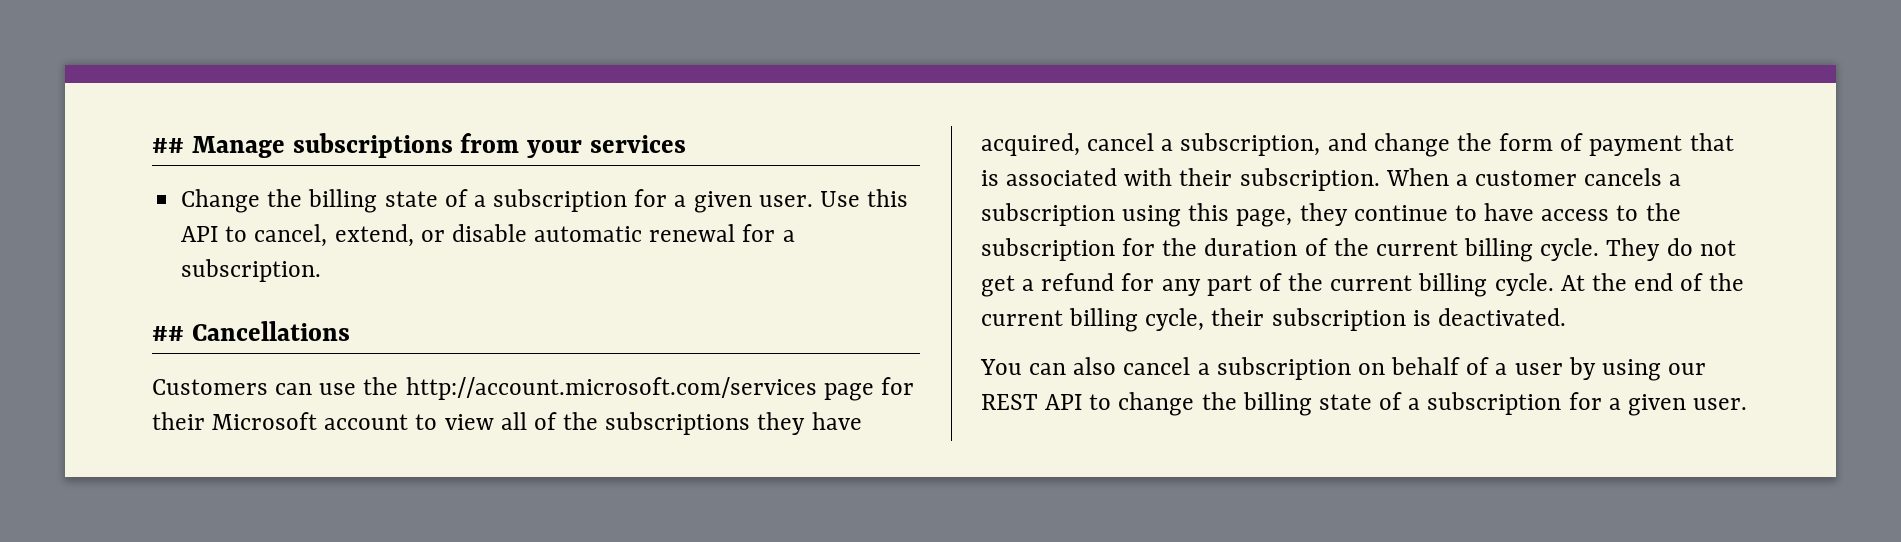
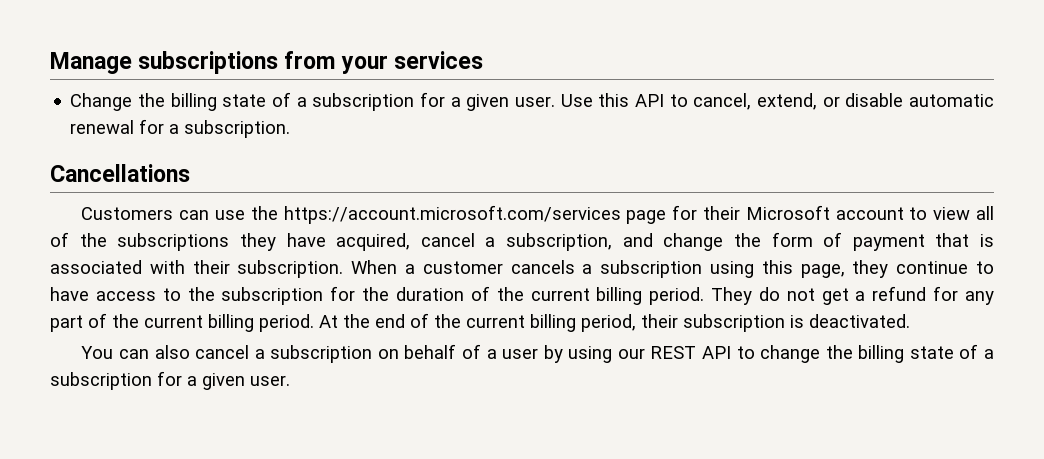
- ## Manage subscriptions from your services
+ Manage subscriptions from your services
- ## Cancellations
+ Cancellations
- Customers can use the http://account.microsoft.com/services page for their Microsoft account to view all of the subscriptions they have acquired, cancel a subscription, and change the form of payment that is associated with their subscription.
+ Customers can use the https://account.microsoft.com/services page for their Microsoft account to view all of the subscriptions they have acquired, cancel a subscription, and change the form of payment that is associated with their subscription.
- When a customer cancels a subscription using this page, they continue to have access to the subscription for the duration of the current billing cycle.
+ When a customer cancels a subscription using this page, they continue to have access to the subscription for the duration of the current billing period.
- They do not get a refund for any part of the current billing cycle.
+ They do not get a refund for any part of the current billing period.
- At the end of the current billing cycle, their subscription is deactivated.
+ At the end of the current billing period, their subscription is deactivated.

